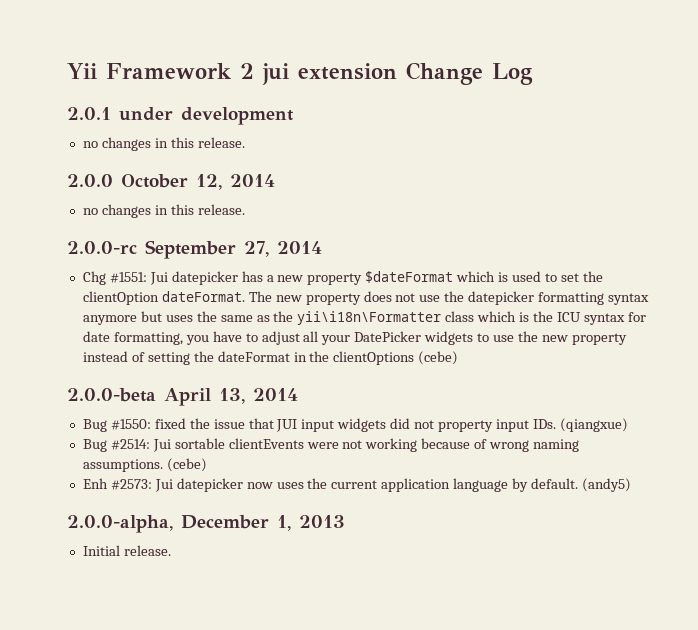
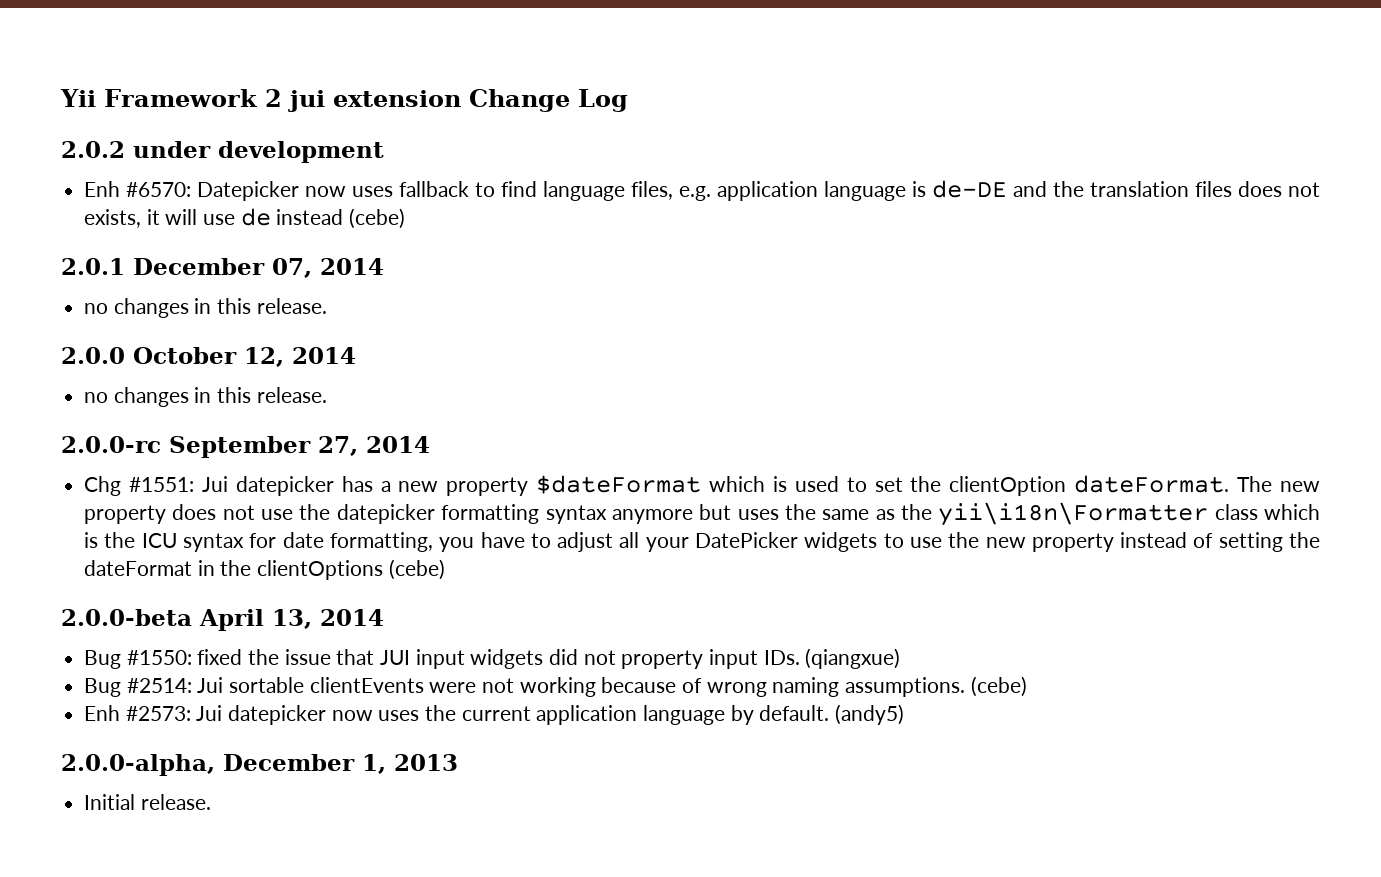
- 2.0.1 under development
+ 2.0.2 under development
+ Enh #6570: Datepicker now uses fallback to find language files, e.g. application language is de-DE and the translation files does not exists, it will use de instead (cebe)
+ 2.0.1 December 07, 2014

